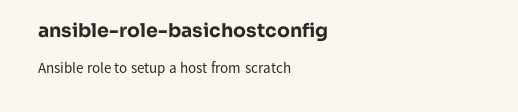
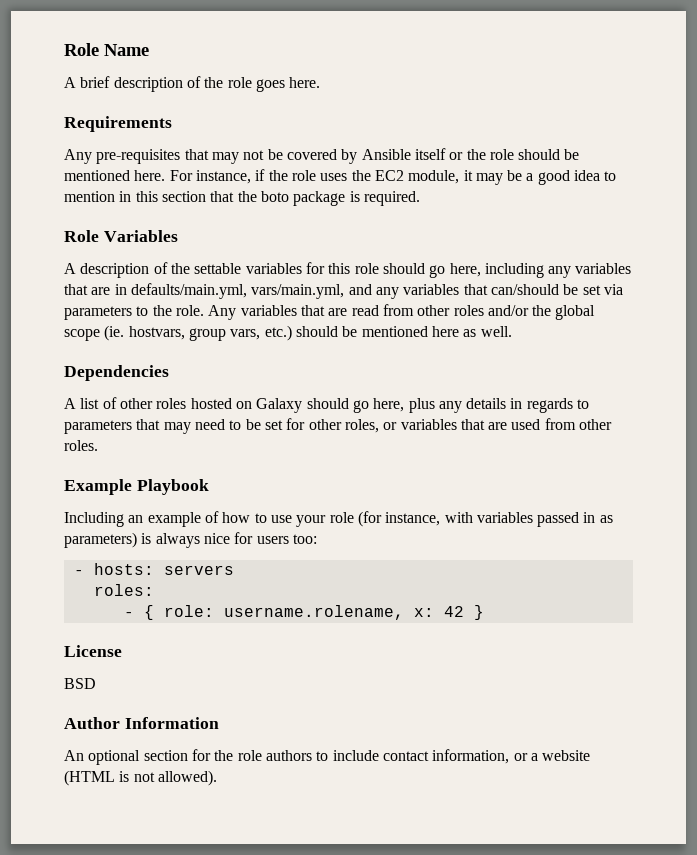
- ansible-role-basichostconfig
- Ansible role to setup a host from scratch
+ Role Name
+ A brief description of the role goes here.
+ Requirements
+ Any pre-requisites that may not be covered by Ansible itself or the role should be mentioned here. For instance, if the role uses the EC2 module, it may be a good idea to mention in this section that the boto package is required.
+ Role Variables
+ A description of the settable variables for this role should go here, including any variables that are in defaults/main.yml, vars/main.yml, and any variables that can/should be set via parameters to the role. Any variables that are read from other roles and/or the global scope (ie. hostvars, group vars, etc.) should be mentioned here as well.
+ Dependencies
+ A list of other roles hosted on Galaxy should go here, plus any details in regards to parameters that may need to be set for other roles, or variables that are used from other roles.
+ Example Playbook
+ Including an example of how to use your role (for instance, with variables passed in as parameters) is always nice for users too:
+ - hosts: servers
+ roles:
+ - { role: username.rolename, x: 42 }
+ License
+ BSD
+ Author Information
+ An optional section for the role authors to include contact information, or a website (HTML is not allowed).

